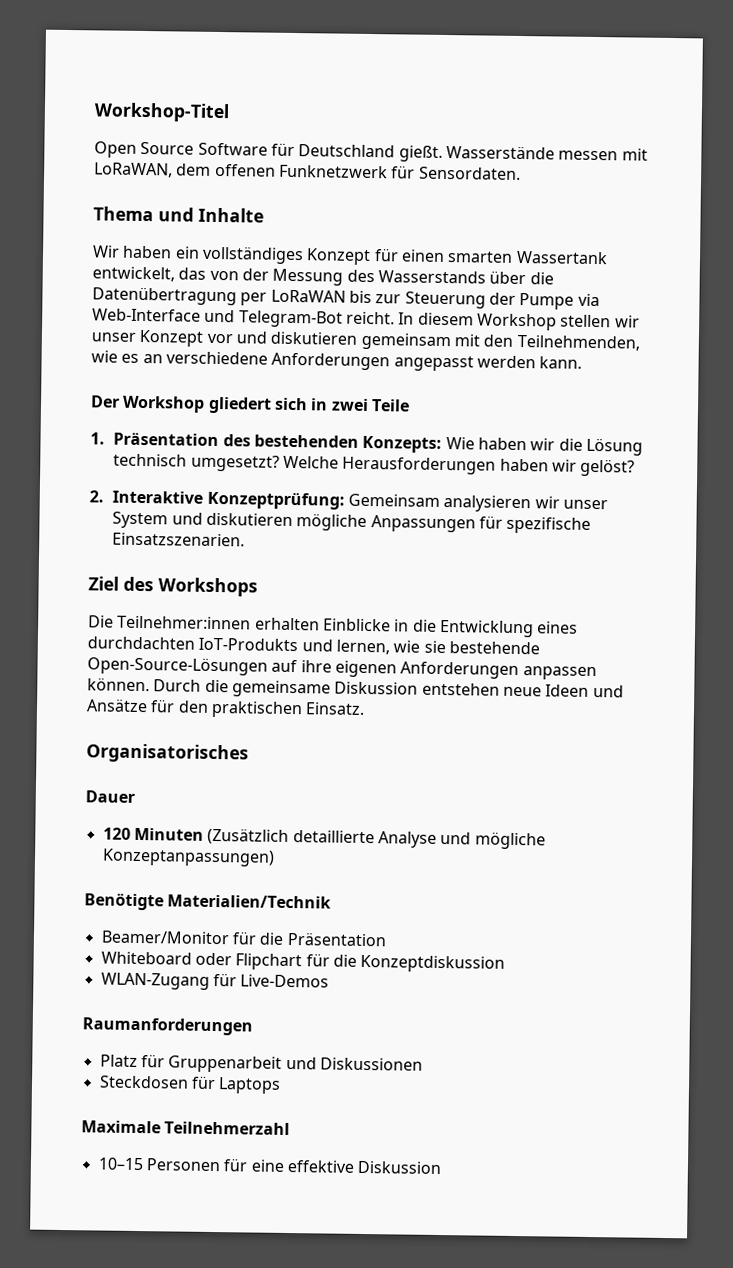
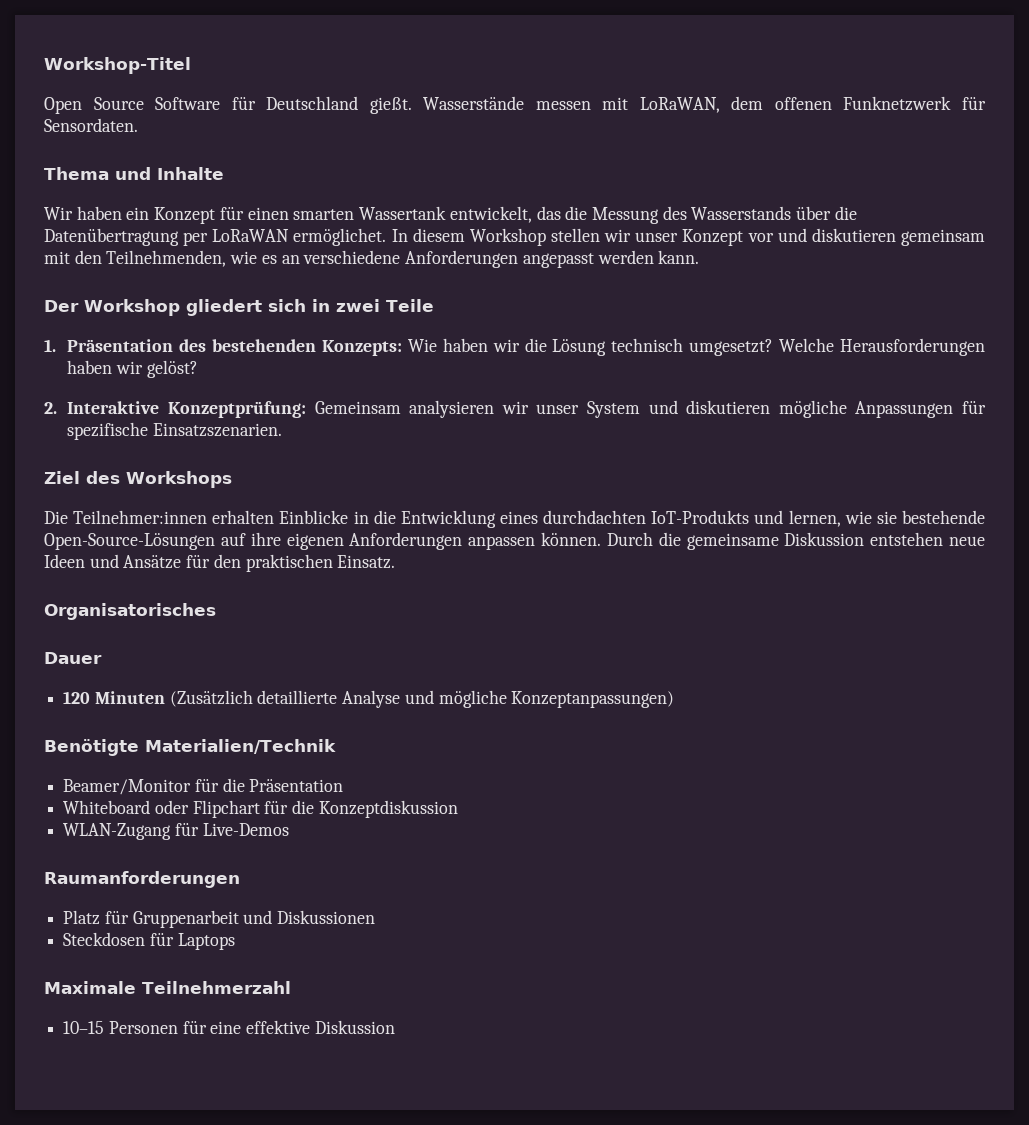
- Wir haben ein vollständiges Konzept für einen smarten Wassertank entwickelt, das von der Messung des Wasserstands über die Datenübertragung per LoRaWAN bis zur Steuerung der Pumpe via Web-Interface und Telegram-Bot reicht.
+ Wir haben ein Konzept für einen smarten Wassertank entwickelt, das die Messung des Wasserstands über die Datenübertragung per LoRaWAN ermöglichet.

